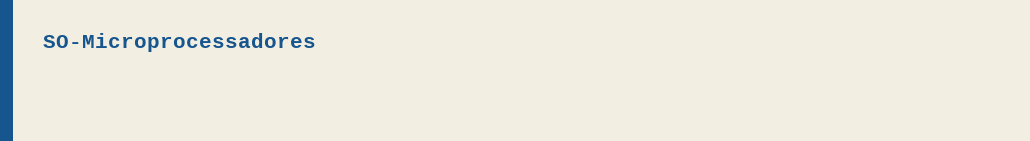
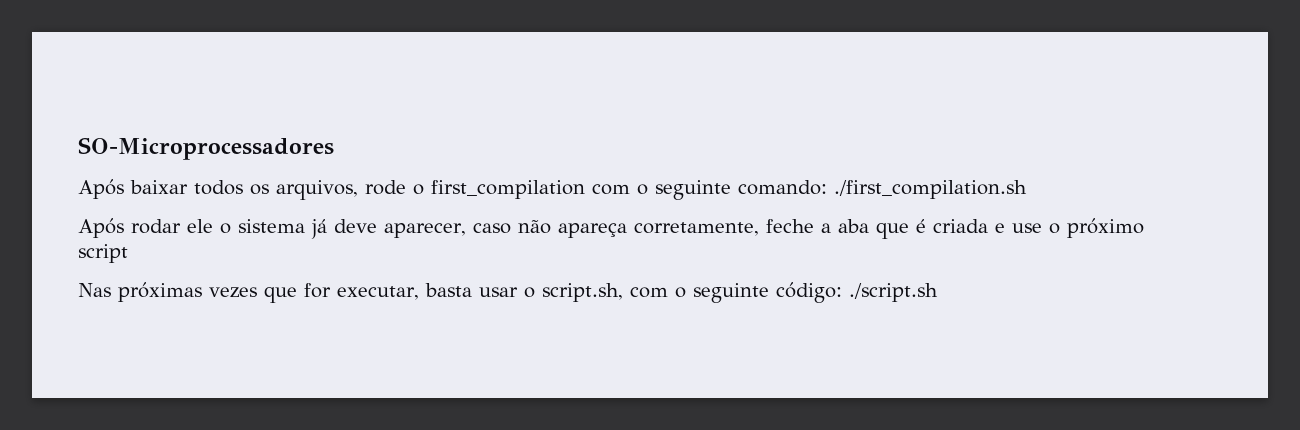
+ Após baixar todos os arquivos, rode o first_compilation com o seguinte comando: ./first_compilation.sh
+ Após rodar ele o sistema já deve aparecer, caso não apareça corretamente, feche a aba que é criada e use o próximo script
+ Nas próximas vezes que for executar, basta usar o script.sh, com o seguinte código: ./script.sh

